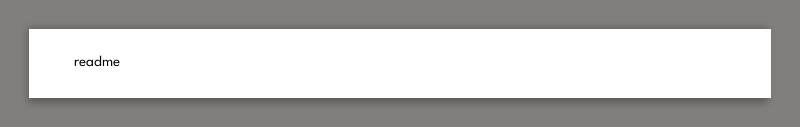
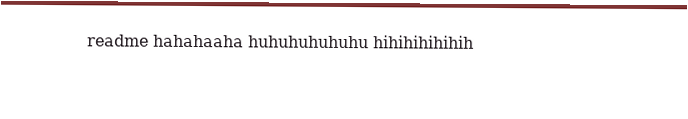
- readme
+ readme hahahaaha huhuhuhuhuhu hihihihihihih

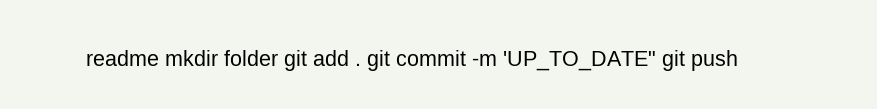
- readme hahahaaha huhuhuhuhuhu hihihihihihih
+ readme mkdir folder git add . git commit -m 'UP_TO_DATE" git push

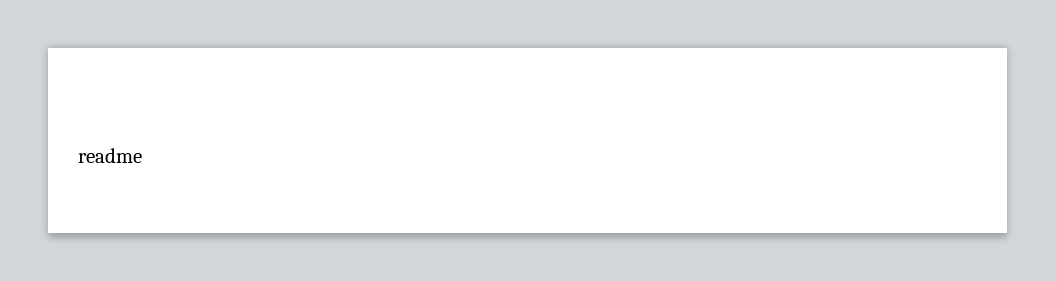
- readme mkdir folder git add . git commit -m 'UP_TO_DATE" git push
+ readme

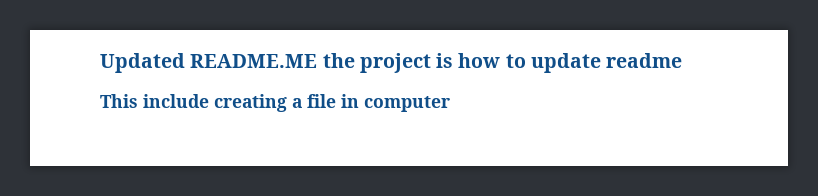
- readme
+ Updated README.ME the project is how to update readme
+ This include creating a file in computer

